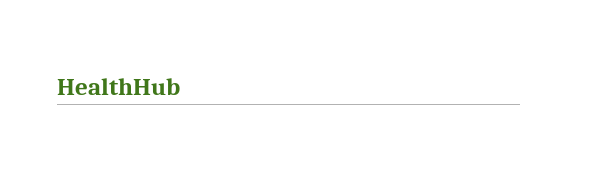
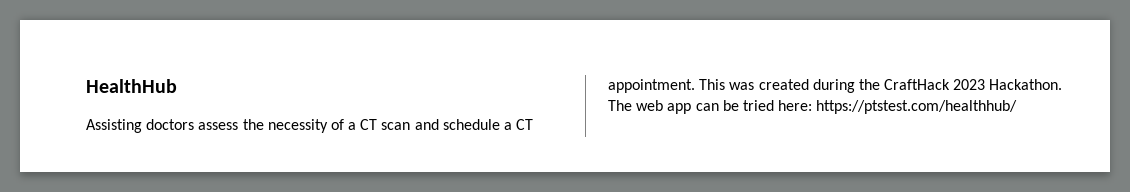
+ Assisting doctors assess the necessity of a CT scan and schedule a CT appointment. This was created during the CraftHack 2023 Hackathon. The web app can be tried here: https://ptstest.com/healthhub/

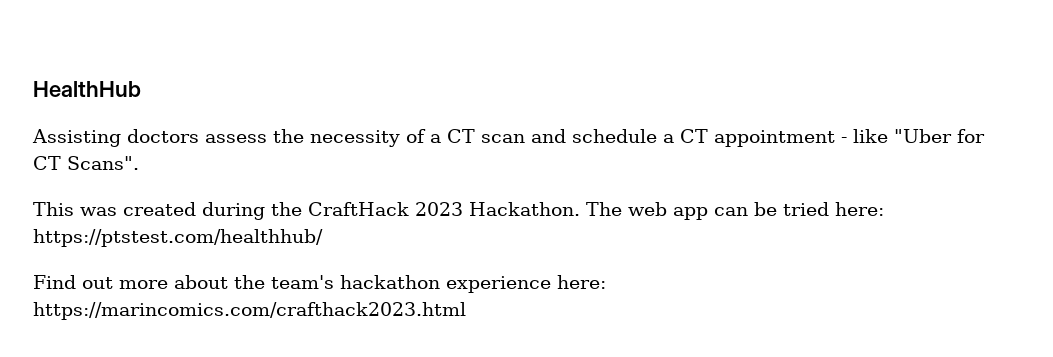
- Assisting doctors assess the necessity of a CT scan and schedule a CT appointment. This was created during the CraftHack 2023 Hackathon.
+ Assisting doctors assess the necessity of a CT scan and schedule a CT appointment - like "Uber for CT Scans".
+ This was created during the CraftHack 2023 Hackathon.
+ Find out more about the team's hackathon experience here: https://marincomics.com/crafthack2023.html

